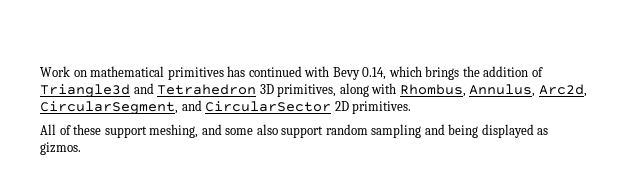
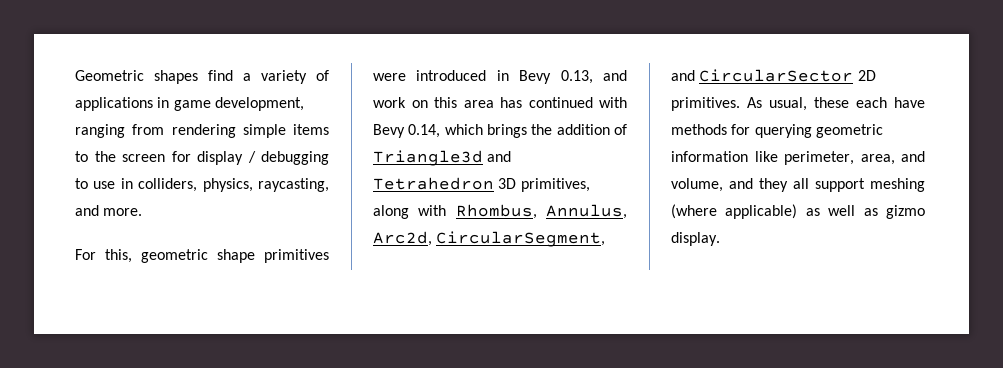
- Work on mathematical primitives has continued with Bevy 0.14, which brings the addition of Triangle3d and Tetrahedron 3D primitives, along with Rhombus, Annulus, Arc2d, CircularSegment, and CircularSector 2D primitives.
- All of these support meshing, and some also support random sampling and being displayed as gizmos.
+ Geometric shapes find a variety of applications in game development, ranging from rendering simple items to the screen for display / debugging to use in colliders, physics, raycasting, and more.
+ For this, geometric shape primitives were introduced in Bevy 0.13, and work on this area has continued with Bevy 0.14, which brings the addition of Triangle3d and Tetrahedron 3D primitives, along with Rhombus, Annulus, Arc2d, CircularSegment, and CircularSector 2D primitives. As usual, these each have methods for querying geometric information like perimeter, area, and volume, and they all support meshing (where applicable) as well as gizmo display.

